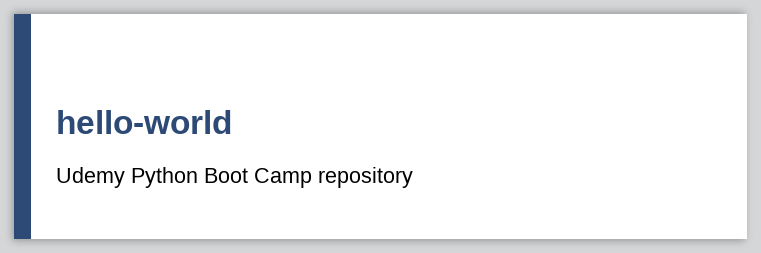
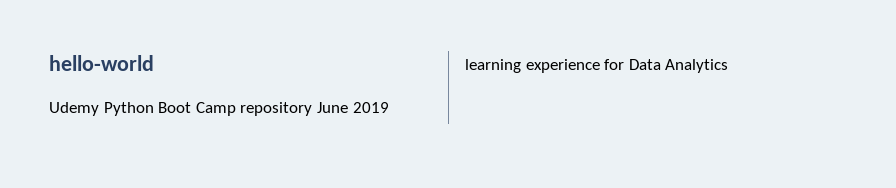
- Udemy Python Boot Camp repository
+ Udemy Python Boot Camp repository June 2019 learning experience for Data Analytics

